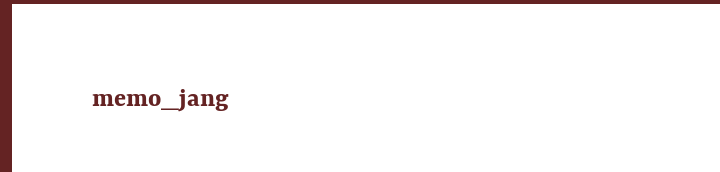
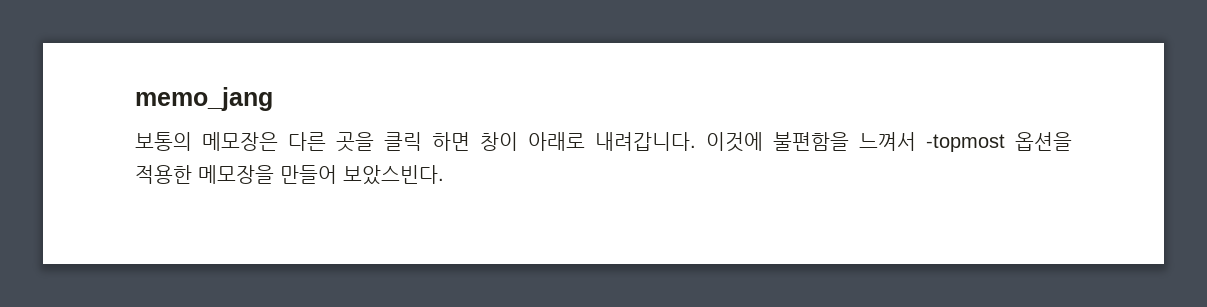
+ 보통의 메모장은 다른 곳을 클릭 하면 창이 아래로 내려갑니다. 이것에 불편함을 느껴서 -topmost 옵션을 적용한 메모장을 만들어 보았스빈다.

